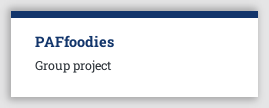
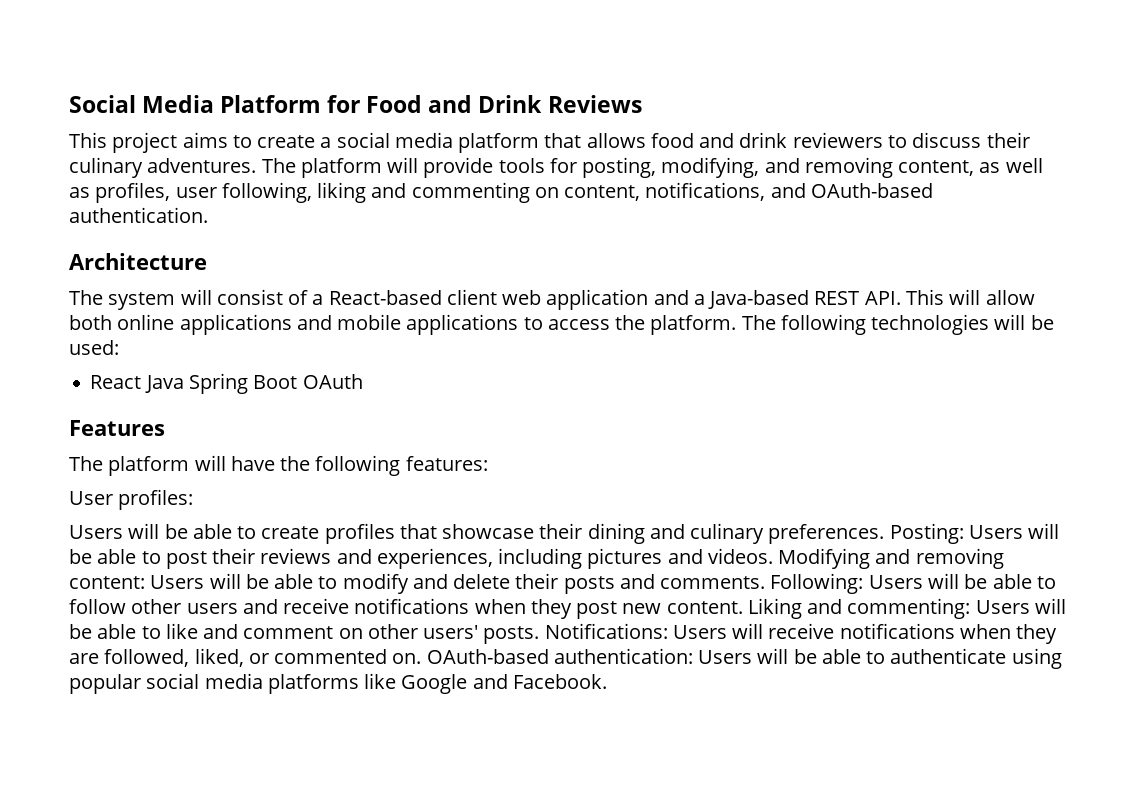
- PAFfoodies
- Group project
+ Social Media Platform for Food and Drink Reviews
+ This project aims to create a social media platform that allows food and drink reviewers to discuss their culinary adventures. The platform will provide tools for posting, modifying, and removing content, as well as profiles, user following, liking and commenting on content, notifications, and OAuth-based authentication.
+ Architecture
+ The system will consist of a React-based client web application and a Java-based REST API. This will allow both online applications and mobile applications to access the platform. The following technologies will be used:
+ React Java Spring Boot OAuth
+ Features
+ The platform will have the following features:
+ User profiles:
+ Users will be able to create profiles that showcase their dining and culinary preferences. Posting: Users will be able to post their reviews and experiences, including pictures and videos. Modifying and removing content: Users will be able to modify and delete their posts and comments. Following: Users will be able to follow other users and receive notifications when they post new content. Liking and commenting: Users will be able to like and comment on other users' posts. Notifications: Users will receive notifications when they are followed, liked, or commented on. OAuth-based authentication: Users will be able to authenticate using popular social media platforms like Google and Facebook.

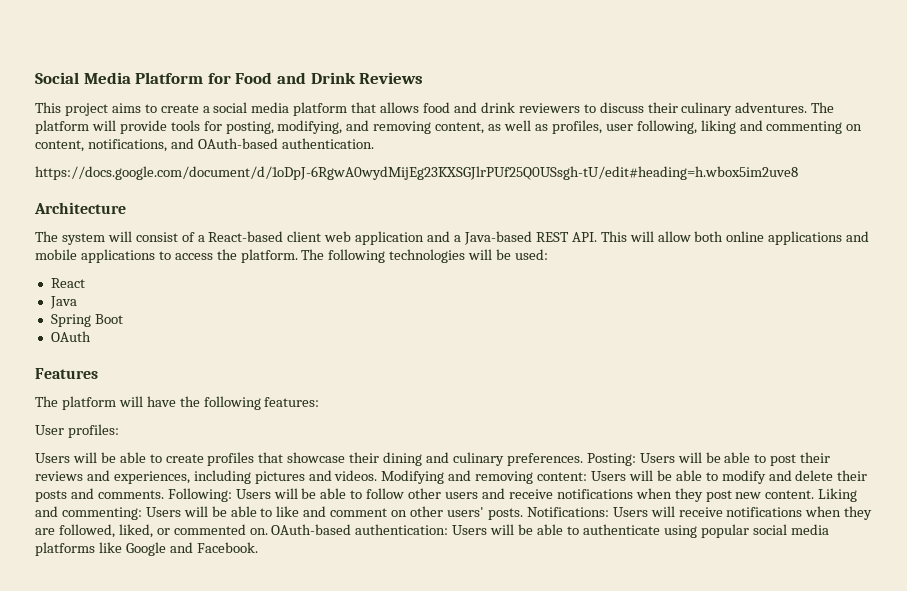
+ https://docs.google.com/document/d/1oDpJ-6RgwA0wydMijEg23KXSGJlrPUf25Q0USsgh-tU/edit#heading=h.wbox5im2uve8
- React Java Spring Boot OAuth
+ React
+ Java
+ Spring Boot
+ OAuth

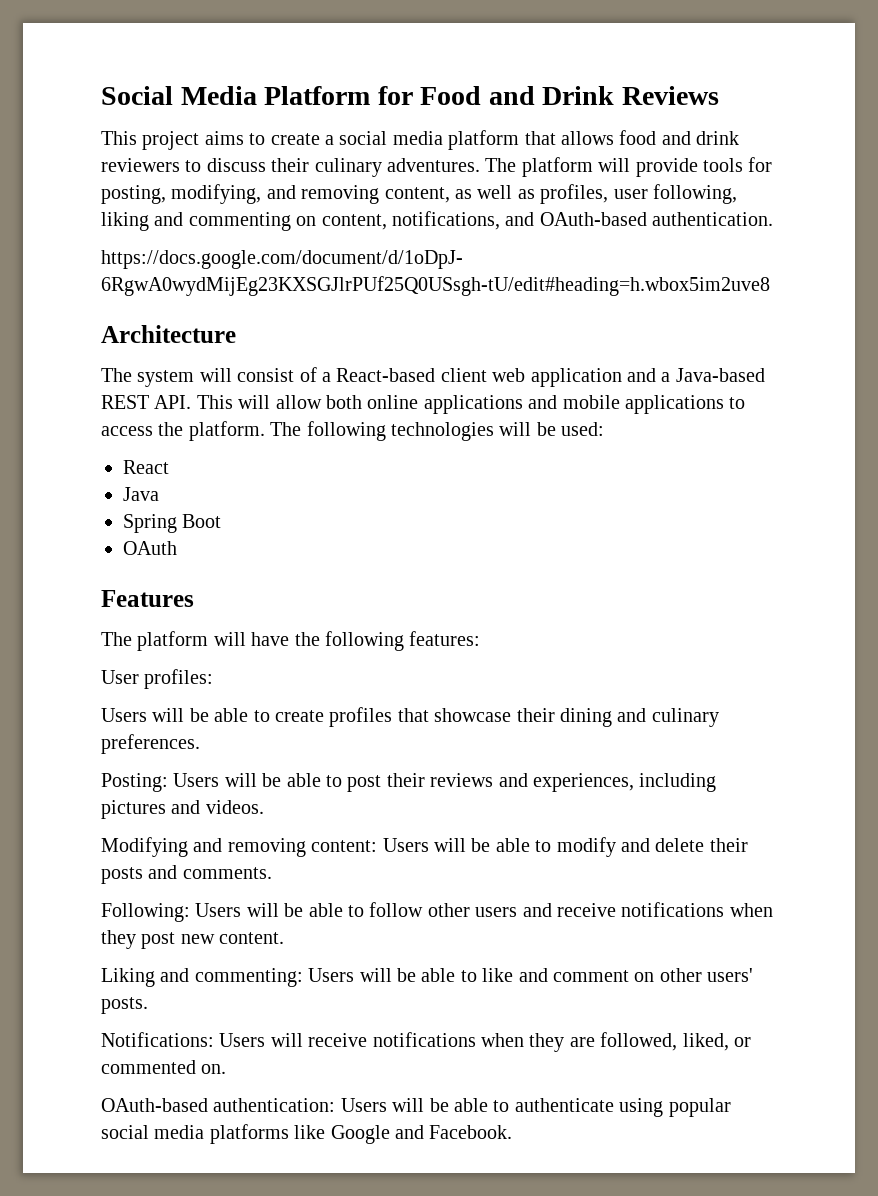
- Users will be able to create profiles that showcase their dining and culinary preferences. Posting:
+ Users will be able to create profiles that showcase their dining and culinary preferences.
+ Posting:
- Users will be able to post their reviews and experiences, including pictures and videos. Modifying and removing content:
+ Users will be able to post their reviews and experiences, including pictures and videos.
+ Modifying and removing content:
- Users will be able to modify and delete their posts and comments. Following:
+ Users will be able to modify and delete their posts and comments.
+ Following:
- Users will be able to follow other users and receive notifications when they post new content. Liking and commenting:
+ Users will be able to follow other users and receive notifications when they post new content.
+ Liking and commenting:
- Users will be able to like and comment on other users' posts. Notifications:
+ Users will be able to like and comment on other users' posts.
+ Notifications:
- Users will receive notifications when they are followed, liked, or commented on. OAuth-based authentication:
+ Users will receive notifications when they are followed, liked, or commented on.
+ OAuth-based authentication:

